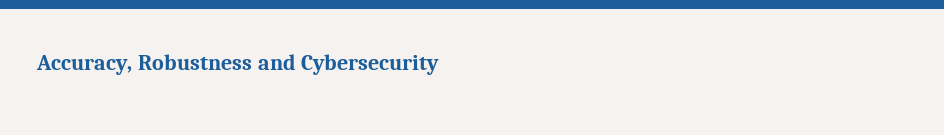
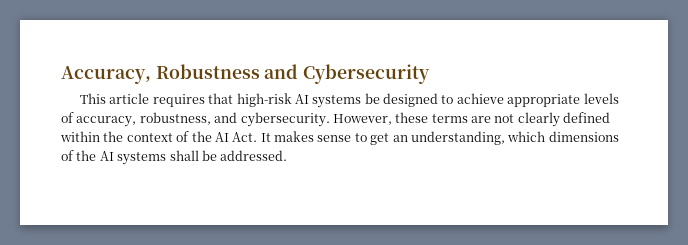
+ This article requires that high-risk AI systems be designed to achieve appropriate levels of accuracy, robustness, and cybersecurity. However, these terms are not clearly defined within the context of the AI Act. It makes sense to get an understanding, which dimensions of the AI systems shall be addressed.

